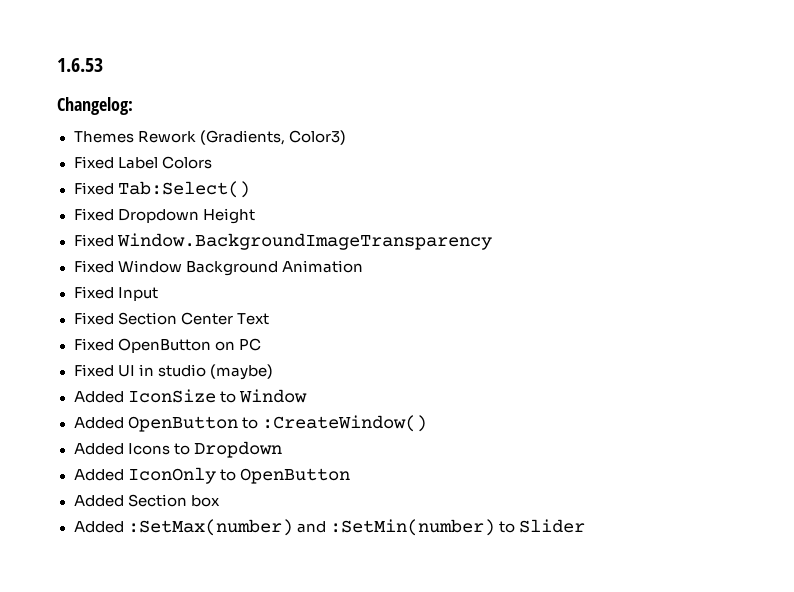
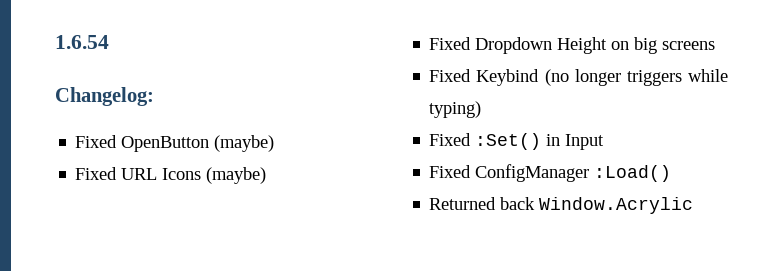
- 1.6.53
+ 1.6.54
- Themes Rework (Gradients, Color3)
- Fixed Label Colors
- Fixed Tab:Select()
- Fixed Dropdown Height
- Fixed Window.BackgroundImageTransparency
- Fixed Window Background Animation
- Fixed Input
- Fixed Section Center Text
- Fixed OpenButton on PC
- Fixed UI in studio (maybe)
- Added IconSize to Window
- Added OpenButton to :CreateWindow()
- Added Icons to Dropdown
- Added IconOnly to OpenButton
- Added Section box
- Added :SetMax(number) and :SetMin(number) to Slider
+ Fixed OpenButton (maybe)
+ Fixed URL Icons (maybe)
+ Fixed Dropdown Height on big screens
+ Fixed Keybind (no longer triggers while typing)
+ Fixed :Set() in Input
+ Fixed ConfigManager :Load()
+ Returned back Window.Acrylic

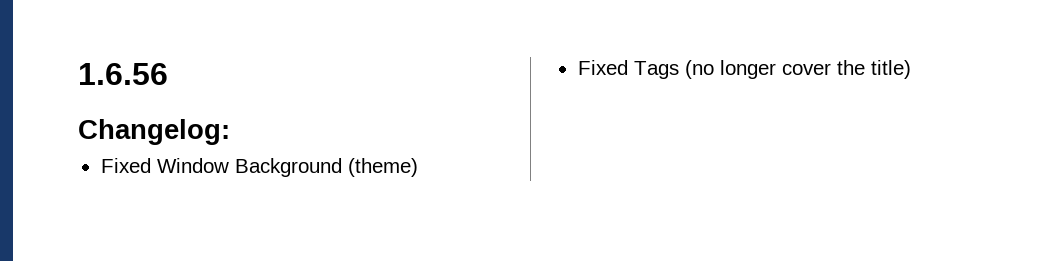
- 1.6.54
+ 1.6.56
- Fixed OpenButton (maybe)
- Fixed URL Icons (maybe)
- Fixed Dropdown Height on big screens
- Fixed Keybind (no longer triggers while typing)
- Fixed :Set() in Input
- Fixed ConfigManager :Load()
- Returned back Window.Acrylic
+ Fixed Window Background (theme)
+ Fixed Tags (no longer cover the title)

